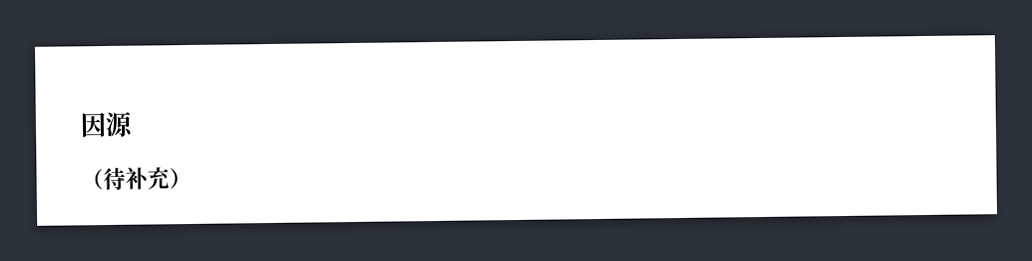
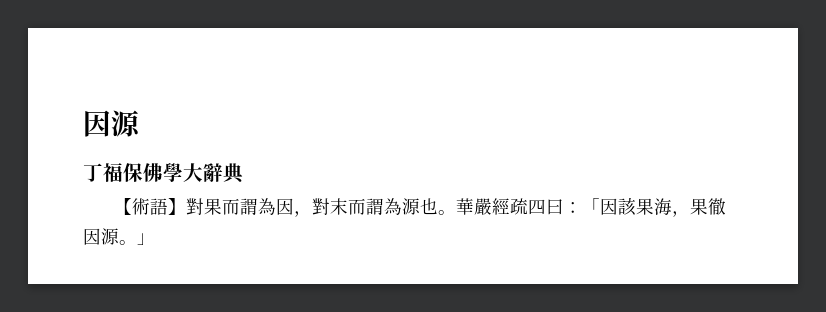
- （待补充）
+ 丁福保佛學大辭典
+ 【術語】對果而謂為因，對末而謂為源也。華嚴經疏四曰：「因該果海，果徹因源。」

